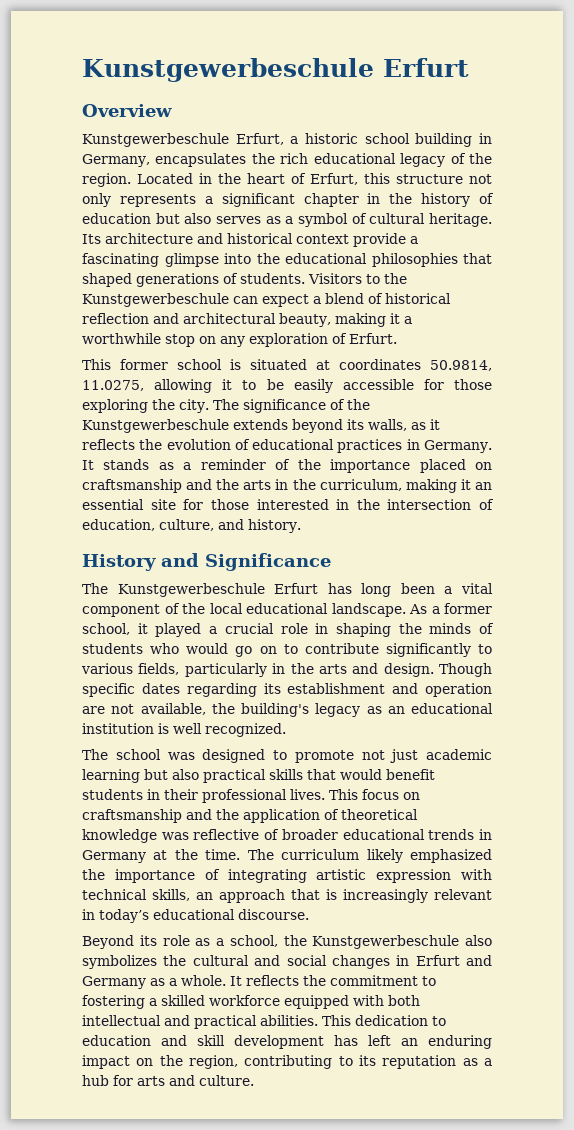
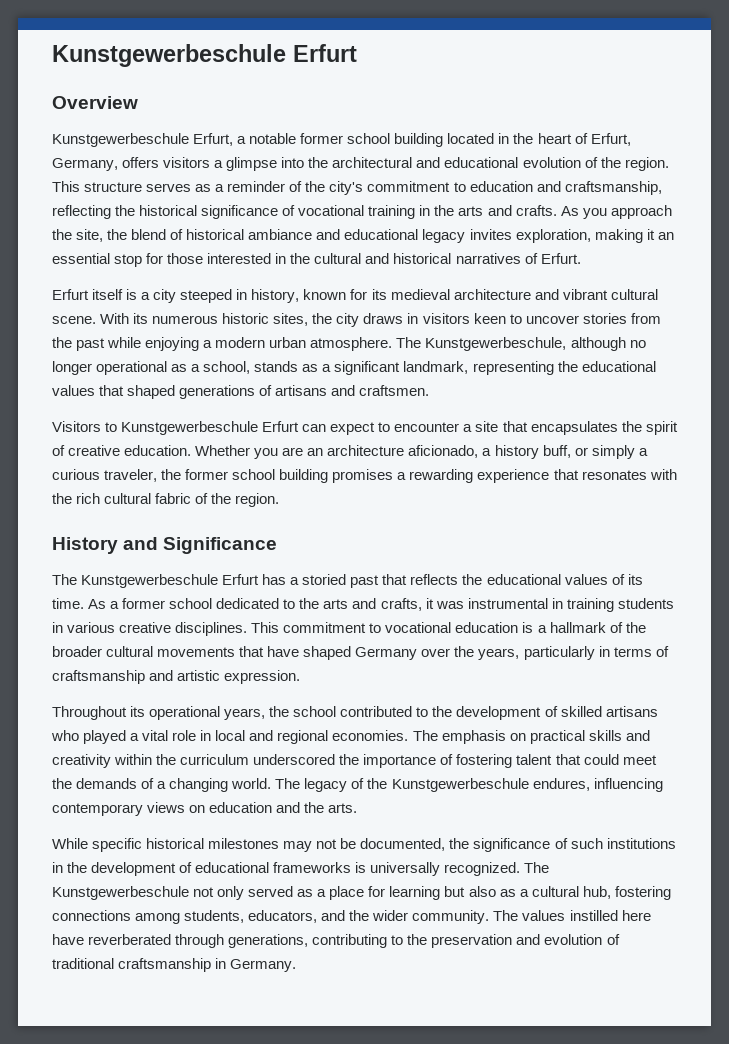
- Kunstgewerbeschule Erfurt, a historic school building in Germany, encapsulates the rich educational legacy of the region. Located in the heart of Erfurt, this structure not only represents a significant chapter in the history of education but also serves as a symbol of cultural heritage. Its architecture and historical context provide a fascinating glimpse into the educational philosophies that shaped generations of students. Visitors to the Kunstgewerbeschule can expect a blend of historical reflection and architectural beauty, making it a worthwhile stop on any exploration of Erfurt.
- This former school is situated at coordinates 50.9814, 11.0275, allowing it to be easily accessible for those exploring the city. The significance of the Kunstgewerbeschule extends beyond its walls, as it reflects the evolution of educational practices in Germany. It stands as a reminder of the importance placed on craftsmanship and the arts in the curriculum, making it an essential site for those interested in the intersection of education, culture, and history.
+ Kunstgewerbeschule Erfurt, a notable former school building located in the heart of Erfurt, Germany, offers visitors a glimpse into the architectural and educational evolution of the region. This structure serves as a reminder of the city's commitment to education and craftsmanship, reflecting the historical significance of vocational training in the arts and crafts. As you approach the site, the blend of historical ambiance and educational legacy invites exploration, making it an essential stop for those interested in the cultural and historical narratives of Erfurt.
+ Erfurt itself is a city steeped in history, known for its medieval architecture and vibrant cultural scene. With its numerous historic sites, the city draws in visitors keen to uncover stories from the past while enjoying a modern urban atmosphere. The Kunstgewerbeschule, although no longer operational as a school, stands as a significant landmark, representing the educational values that shaped generations of artisans and craftsmen.
+ Visitors to Kunstgewerbeschule Erfurt can expect to encounter a site that encapsulates the spirit of creative education. Whether you are an architecture aficionado, a history buff, or simply a curious traveler, the former school building promises a rewarding experience that resonates with the rich cultural fabric of the region.
- The Kunstgewerbeschule Erfurt has long been a vital component of the local educational landscape. As a former school, it played a crucial role in shaping the minds of students who would go on to contribute significantly to various fields, particularly in the arts and design. Though specific dates regarding its establishment and operation are not available, the building's legacy as an educational institution is well recognized.
- The school was designed to promote not just academic learning but also practical skills that would benefit students in their professional lives. This focus on craftsmanship and the application of theoretical knowledge was reflective of broader educational trends in Germany at the time. The curriculum likely emphasized the importance of integrating artistic expression with technical skills, an approach that is increasingly relevant in today’s educational discourse.
- Beyond its role as a school, the Kunstgewerbeschule also symbolizes the cultural and social changes in Erfurt and Germany as a whole. It reflects the commitment to fostering a skilled workforce equipped with both intellectual and practical abilities. This dedication to education and skill development has left an enduring impact on the region, contributing to its reputation as a hub for arts and culture.
+ The Kunstgewerbeschule Erfurt has a storied past that reflects the educational values of its time. As a former school dedicated to the arts and crafts, it was instrumental in training students in various creative disciplines. This commitment to vocational education is a hallmark of the broader cultural movements that have shaped Germany over the years, particularly in terms of craftsmanship and artistic expression.
+ Throughout its operational years, the school contributed to the development of skilled artisans who played a vital role in local and regional economies. The emphasis on practical skills and creativity within the curriculum underscored the importance of fostering talent that could meet the demands of a changing world. The legacy of the Kunstgewerbeschule endures, influencing contemporary views on education and the arts.
+ While specific historical milestones may not be documented, the significance of such institutions in the development of educational frameworks is universally recognized. The Kunstgewerbeschule not only served as a place for learning but also as a cultural hub, fostering connections among students, educators, and the wider community. The values instilled here have reverberated through generations, contributing to the preservation and evolution of traditional craftsmanship in Germany.

